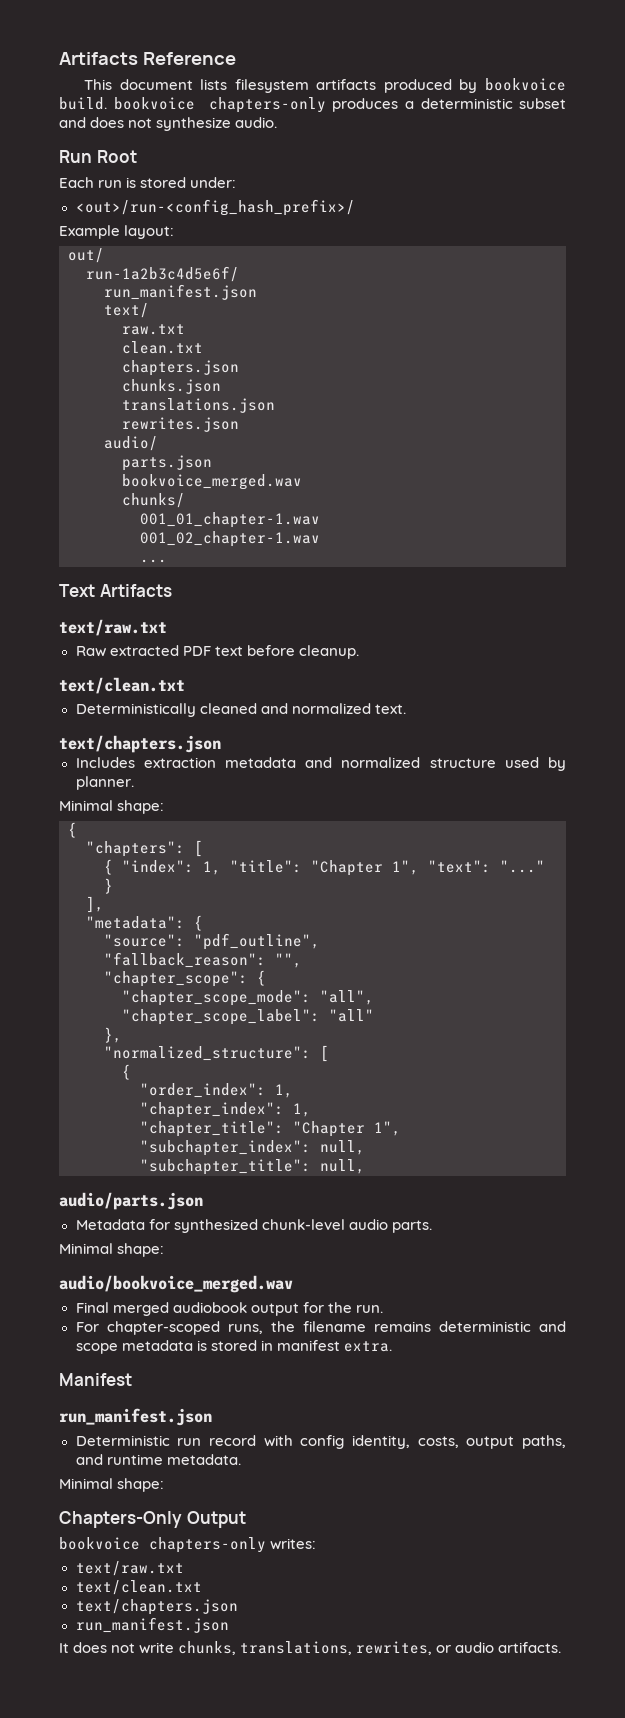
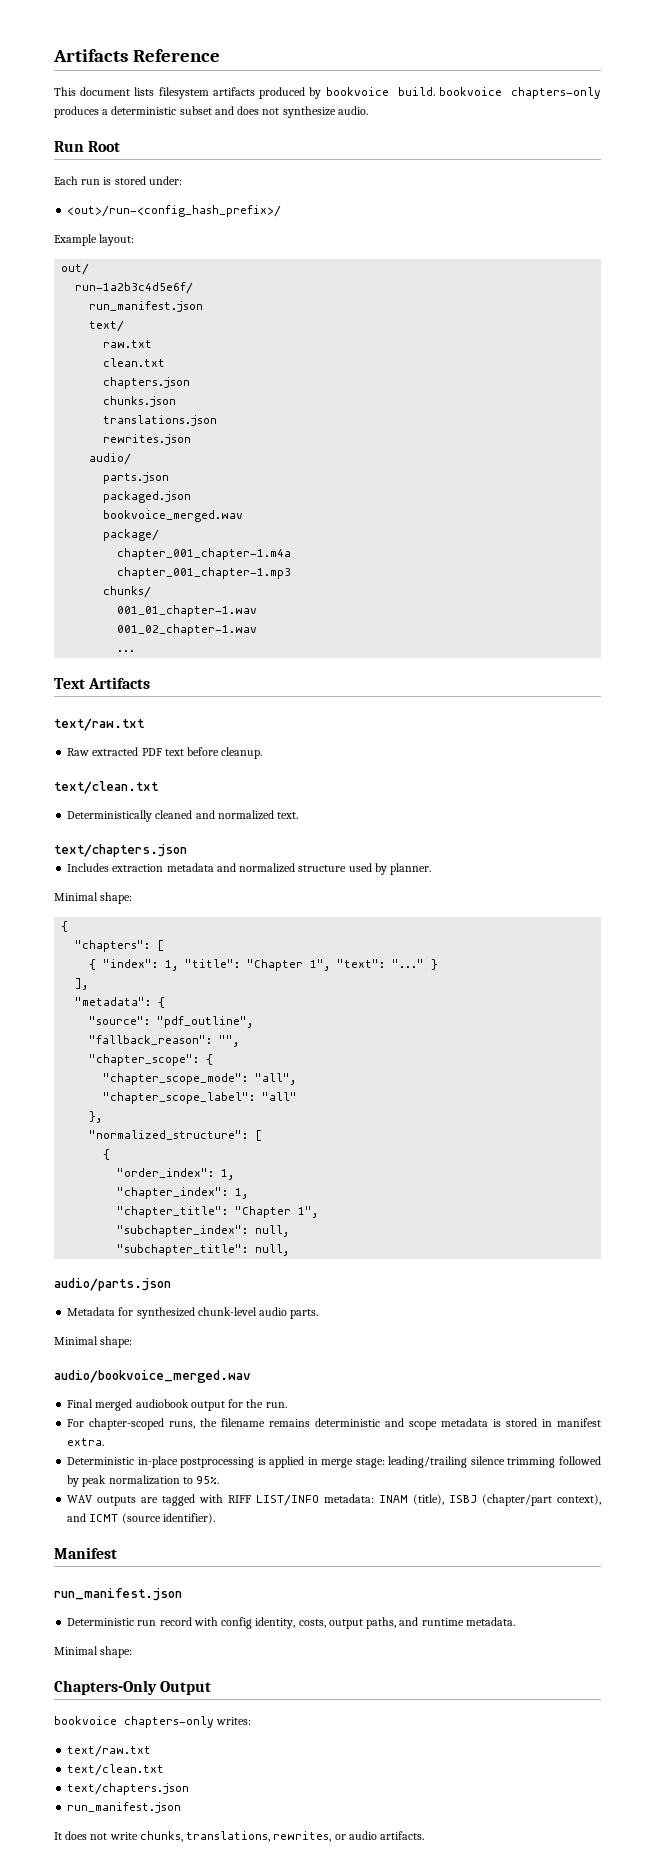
+ packaged.json
+ package/
+ chapter_001_chapter-1.m4a
+ chapter_001_chapter-1.mp3
+ Deterministic in-place postprocessing is applied in merge stage: leading/trailing silence trimming followed by peak normalization to 95%.
+ WAV outputs are tagged with RIFF LIST/INFO metadata: INAM (title), ISBJ (chapter/part context), and ICMT (source identifier).

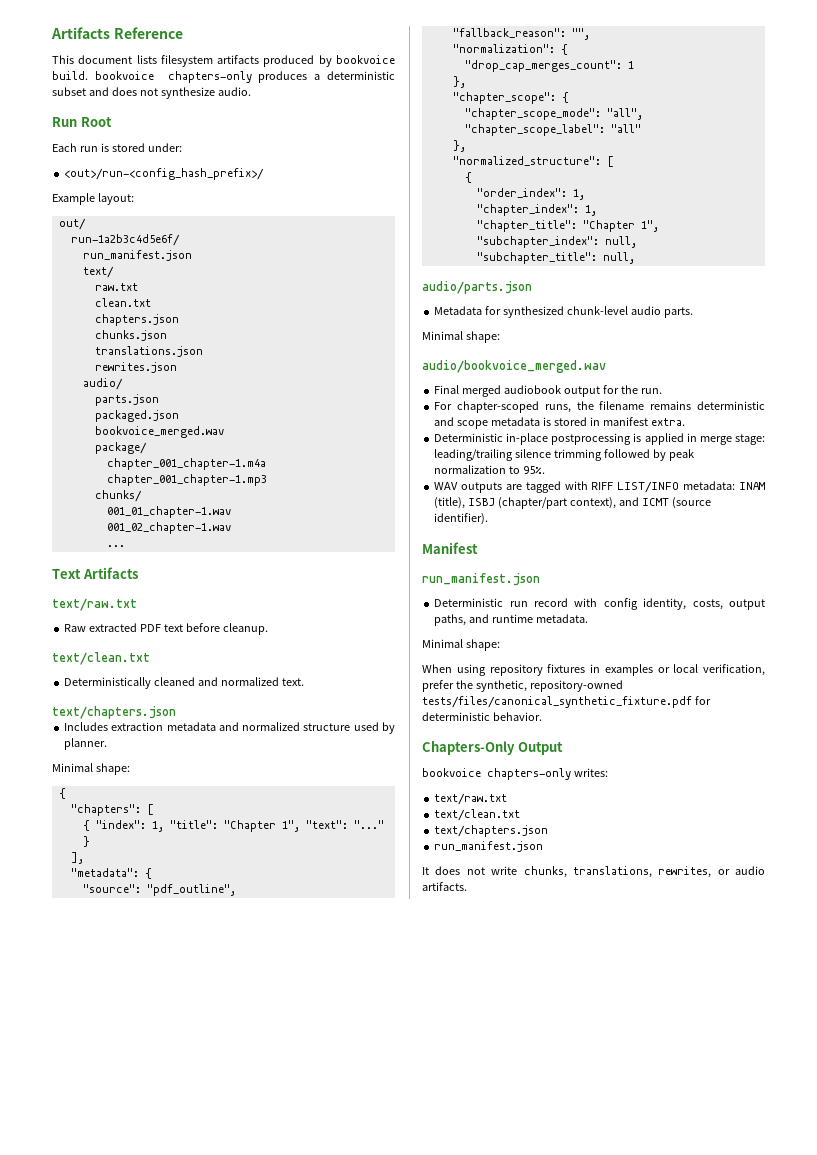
+ "normalization": {
+ "drop_cap_merges_count": 1
+ },
+ When using repository fixtures in examples or local verification, prefer the synthetic, repository-owned tests/files/canonical_synthetic_fixture.pdf for deterministic behavior.

